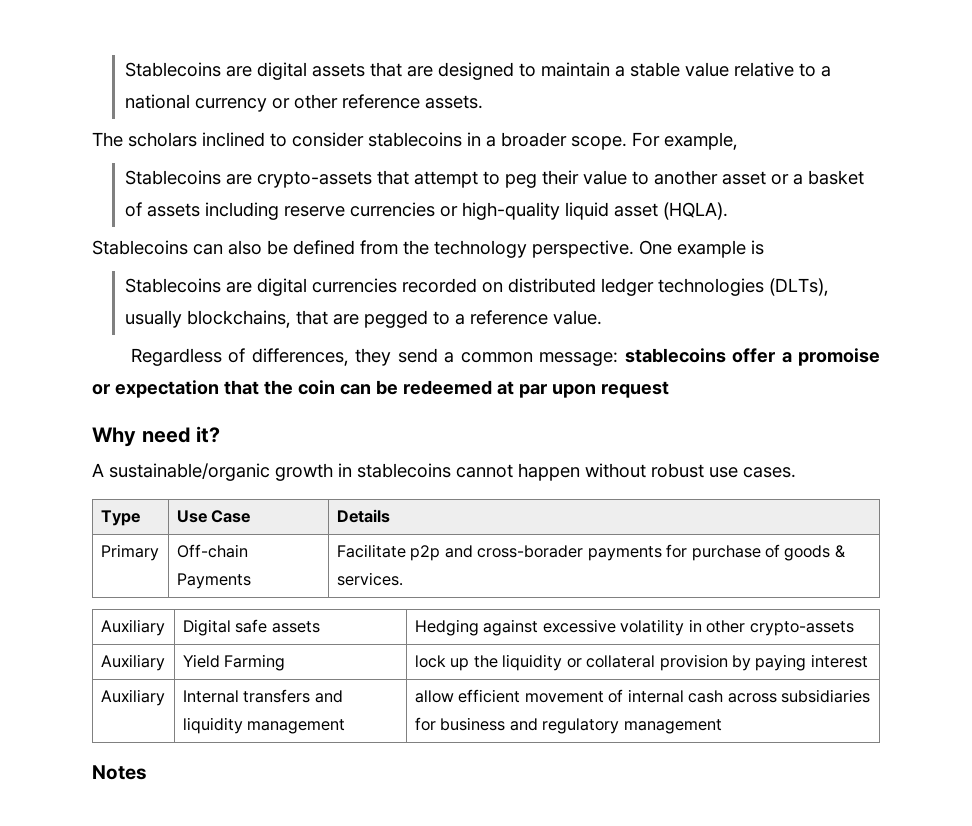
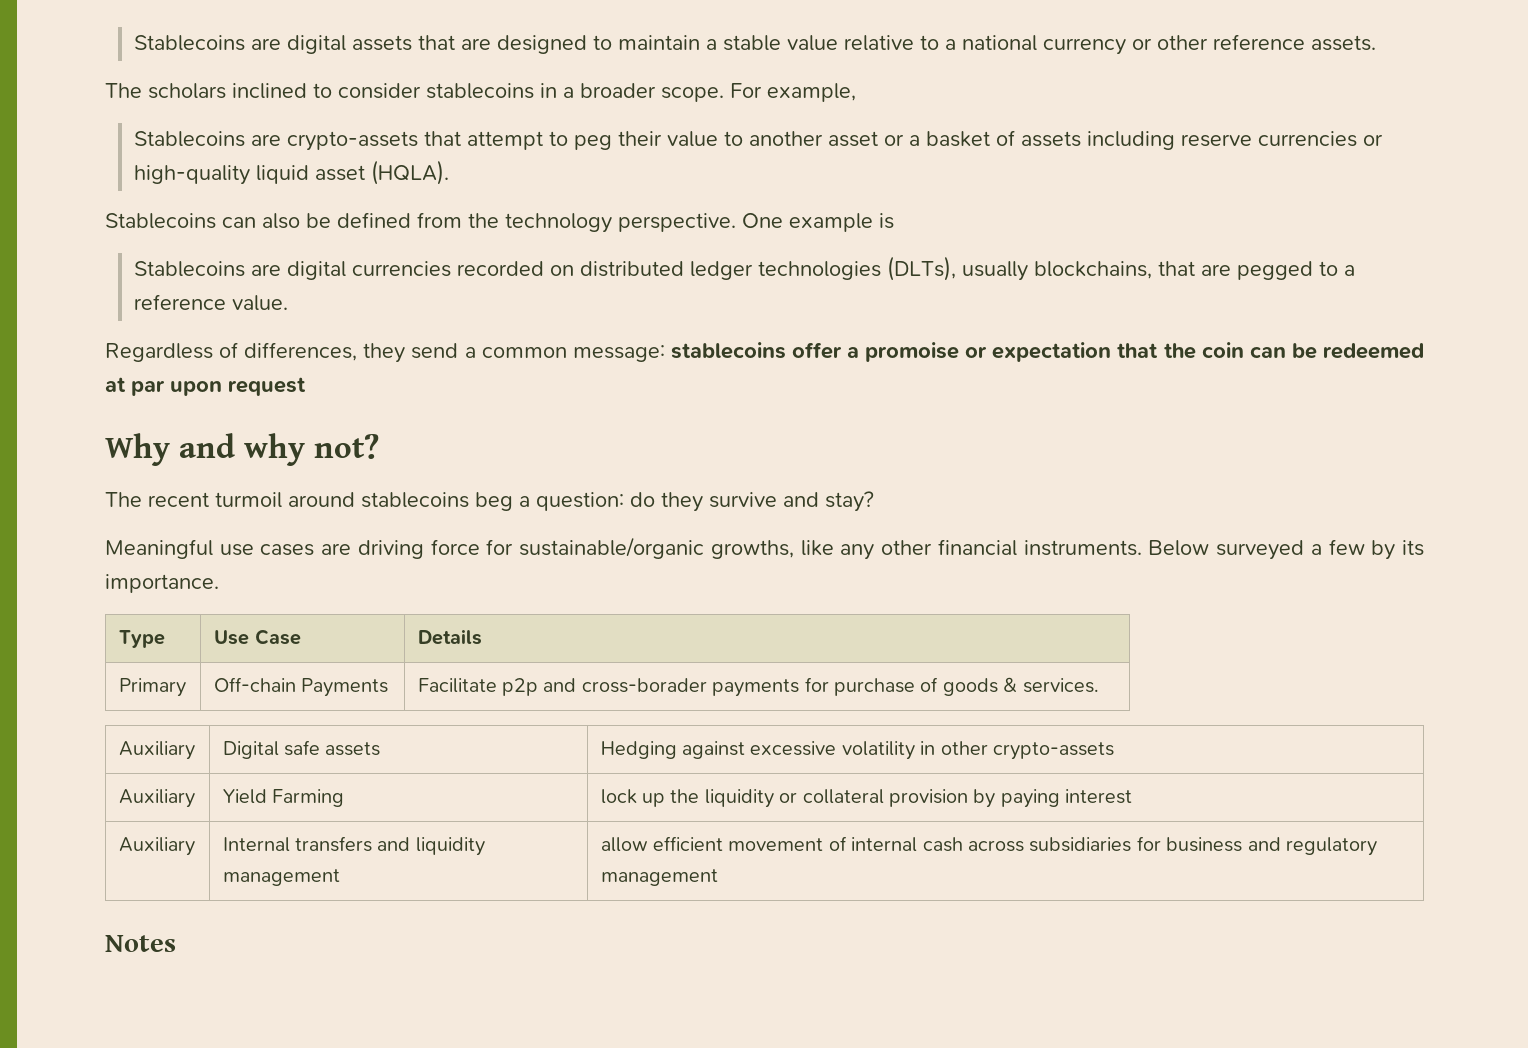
- Why need it?
- A sustainable/organic growth in stablecoins cannot happen without robust use cases.
+ Why and why not?
+ The recent turmoil around stablecoins beg a question: do they survive and stay?
+ Meaningful use cases are driving force for sustainable/organic growths, like any other financial instruments. Below surveyed a few by its importance.

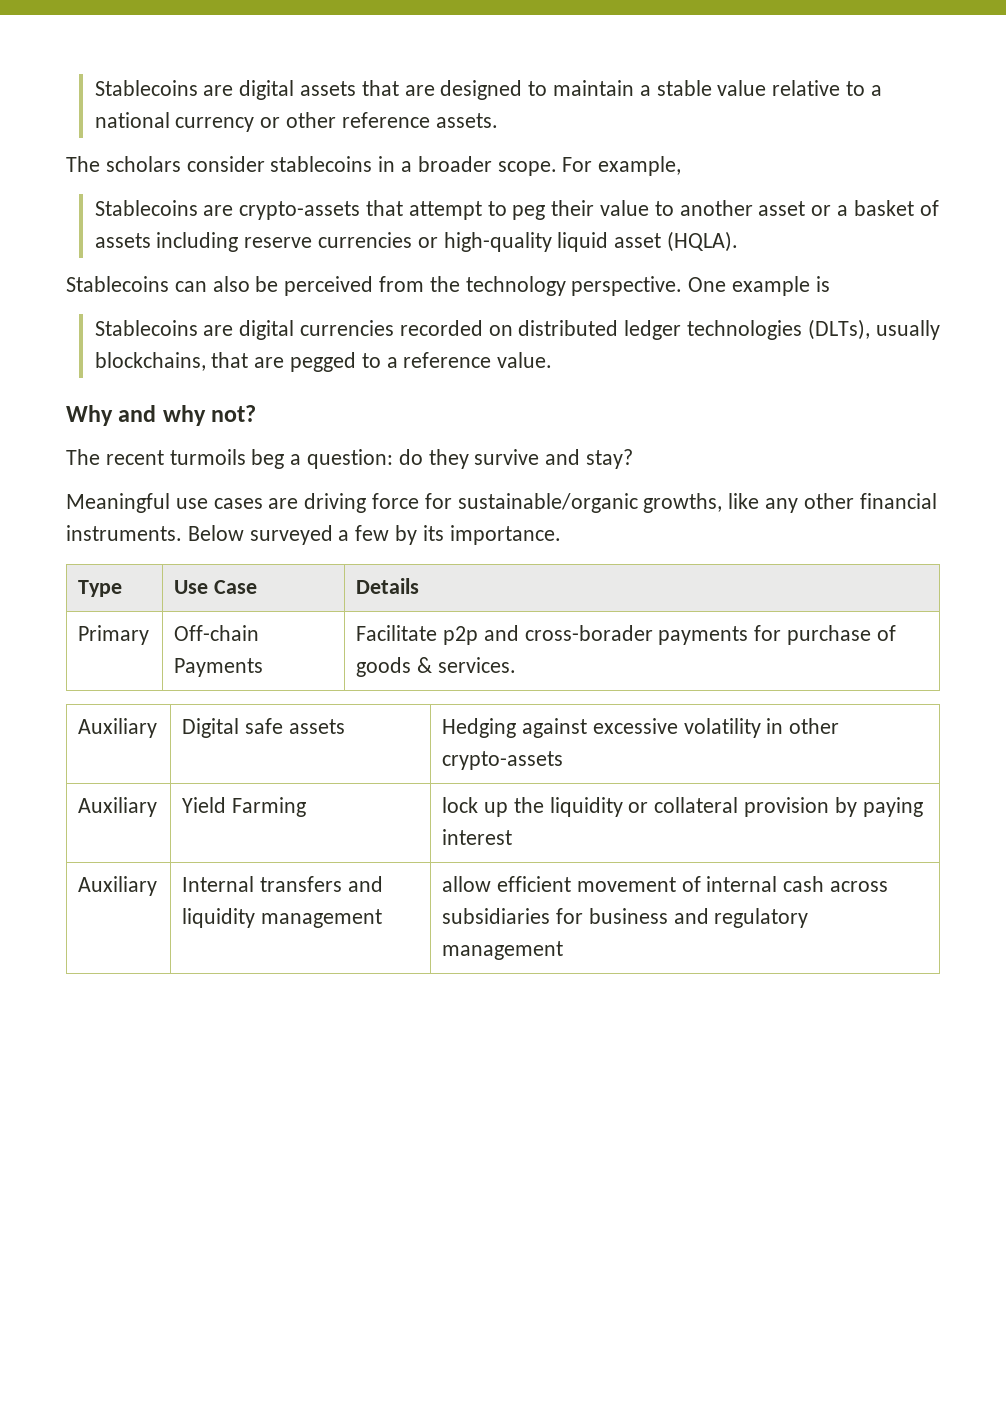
- The scholars inclined to consider stablecoins in a broader scope.
+ The scholars consider stablecoins in a broader scope.
- Stablecoins can also be defined from the technology perspective.
+ Stablecoins can also be perceived from the technology perspective.
- Regardless of differences, they send a common message: stablecoins offer a promoise or expectation that the coin can be redeemed at par upon request
- The recent turmoil around stablecoins beg a question: do they survive and stay?
+ The recent turmoils beg a question: do they survive and stay?
- Notes

